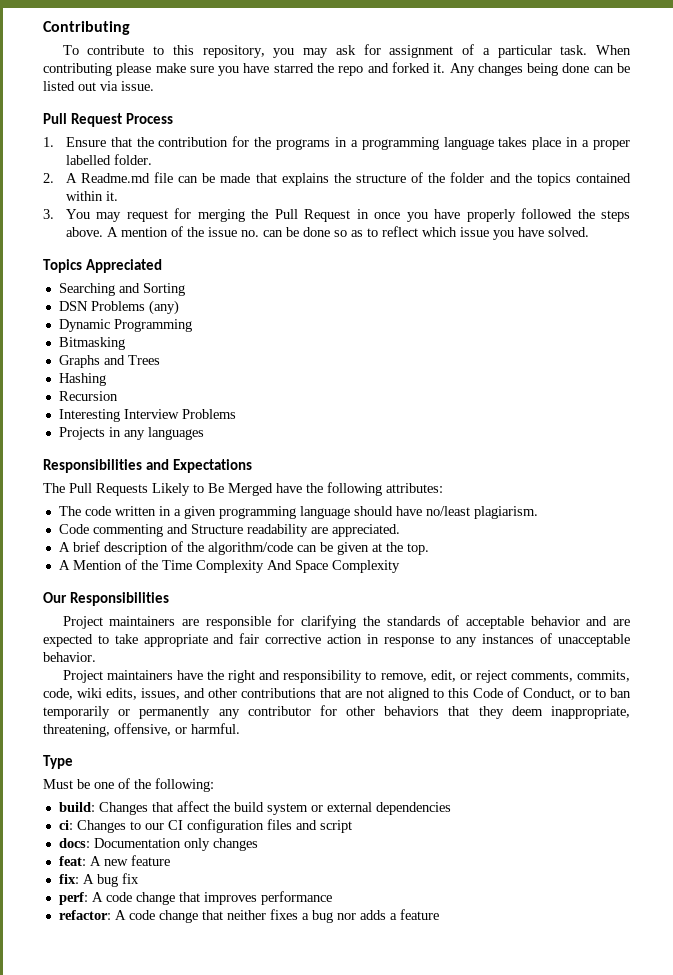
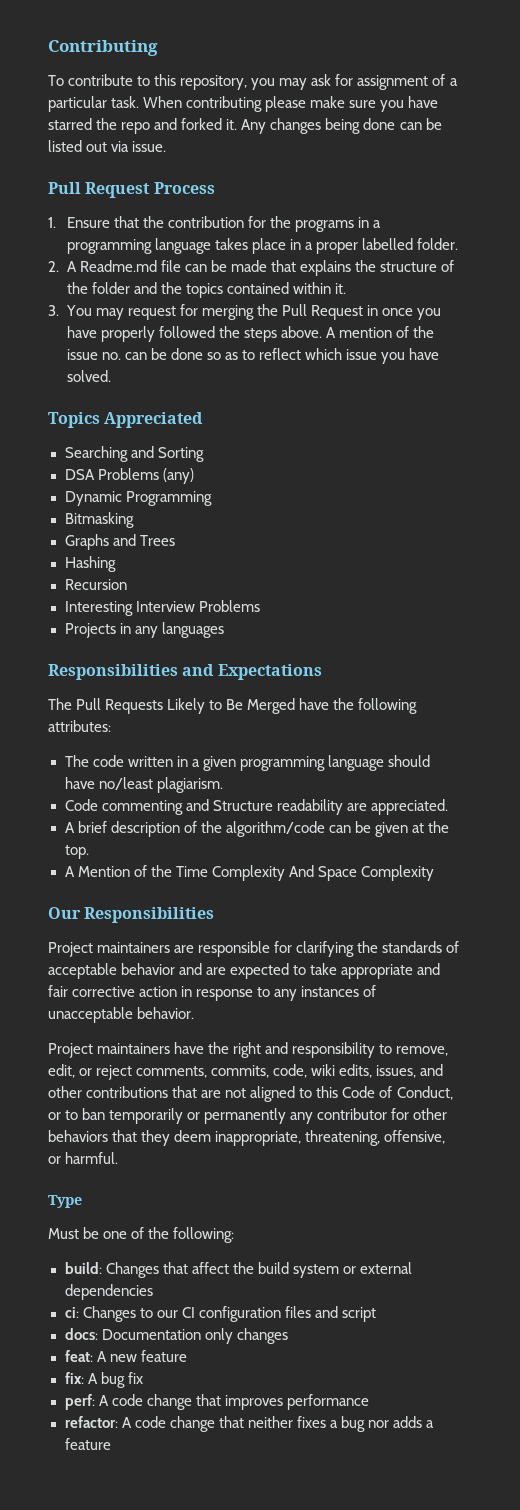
- DSN Problems (any)
+ DSA Problems (any)

